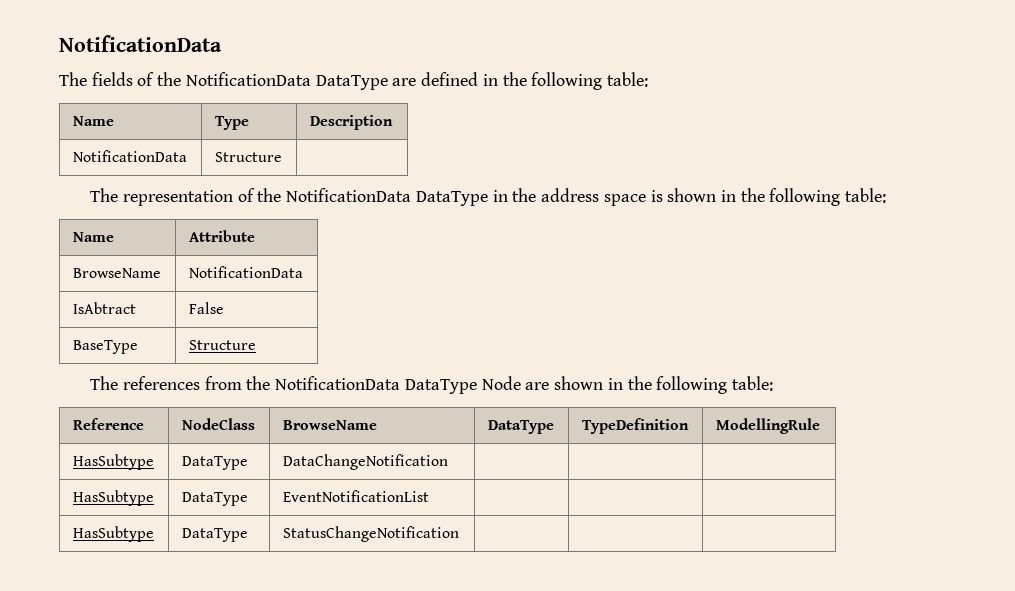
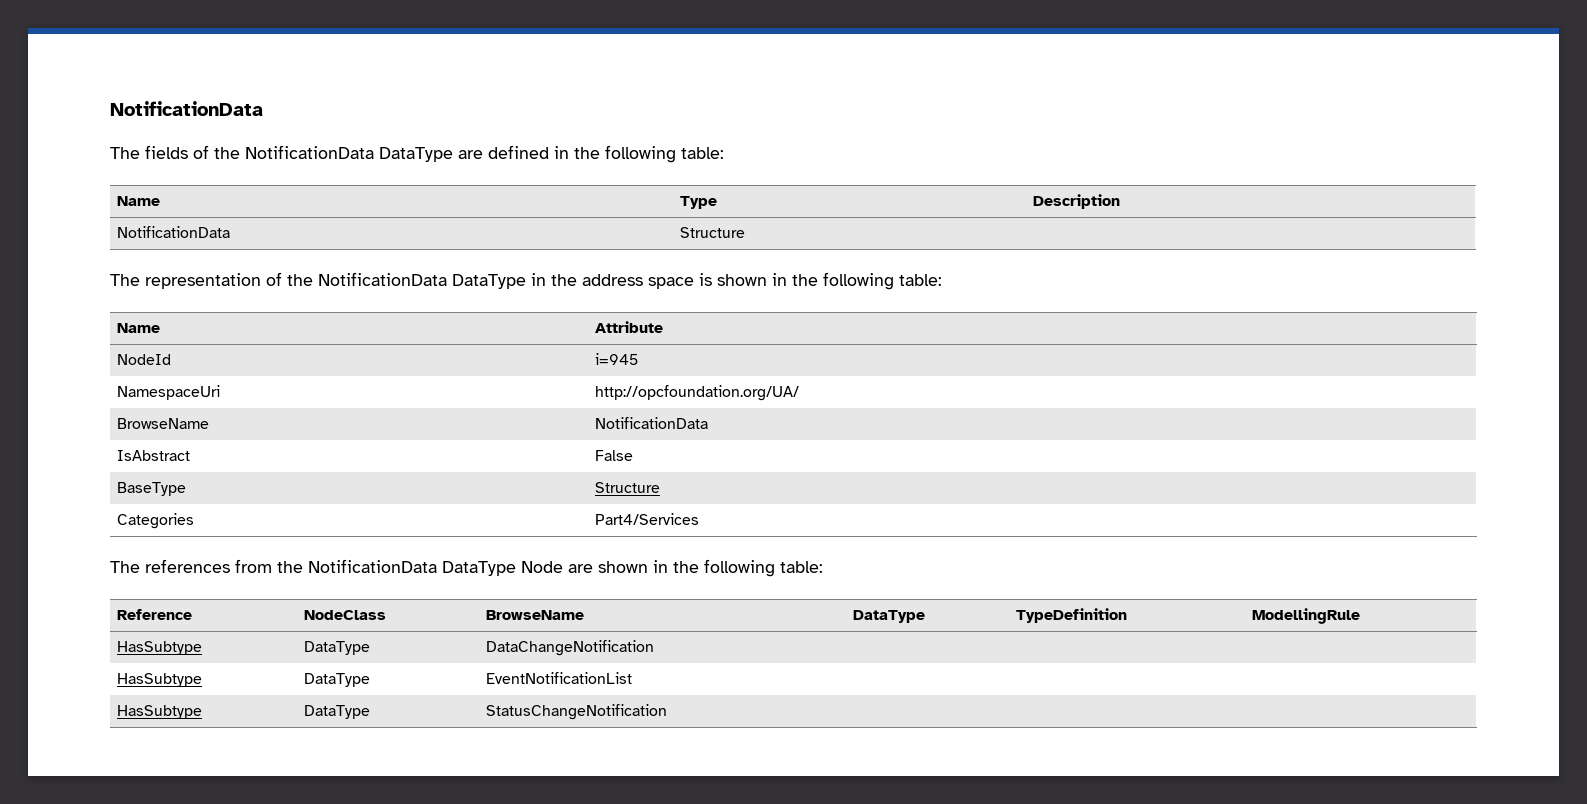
+ NodeId | i=945
+ NamespaceUri | http://opcfoundation.org/UA/
- IsAbtract | False
+ IsAbstract | False
+ Categories | Part4/Services

